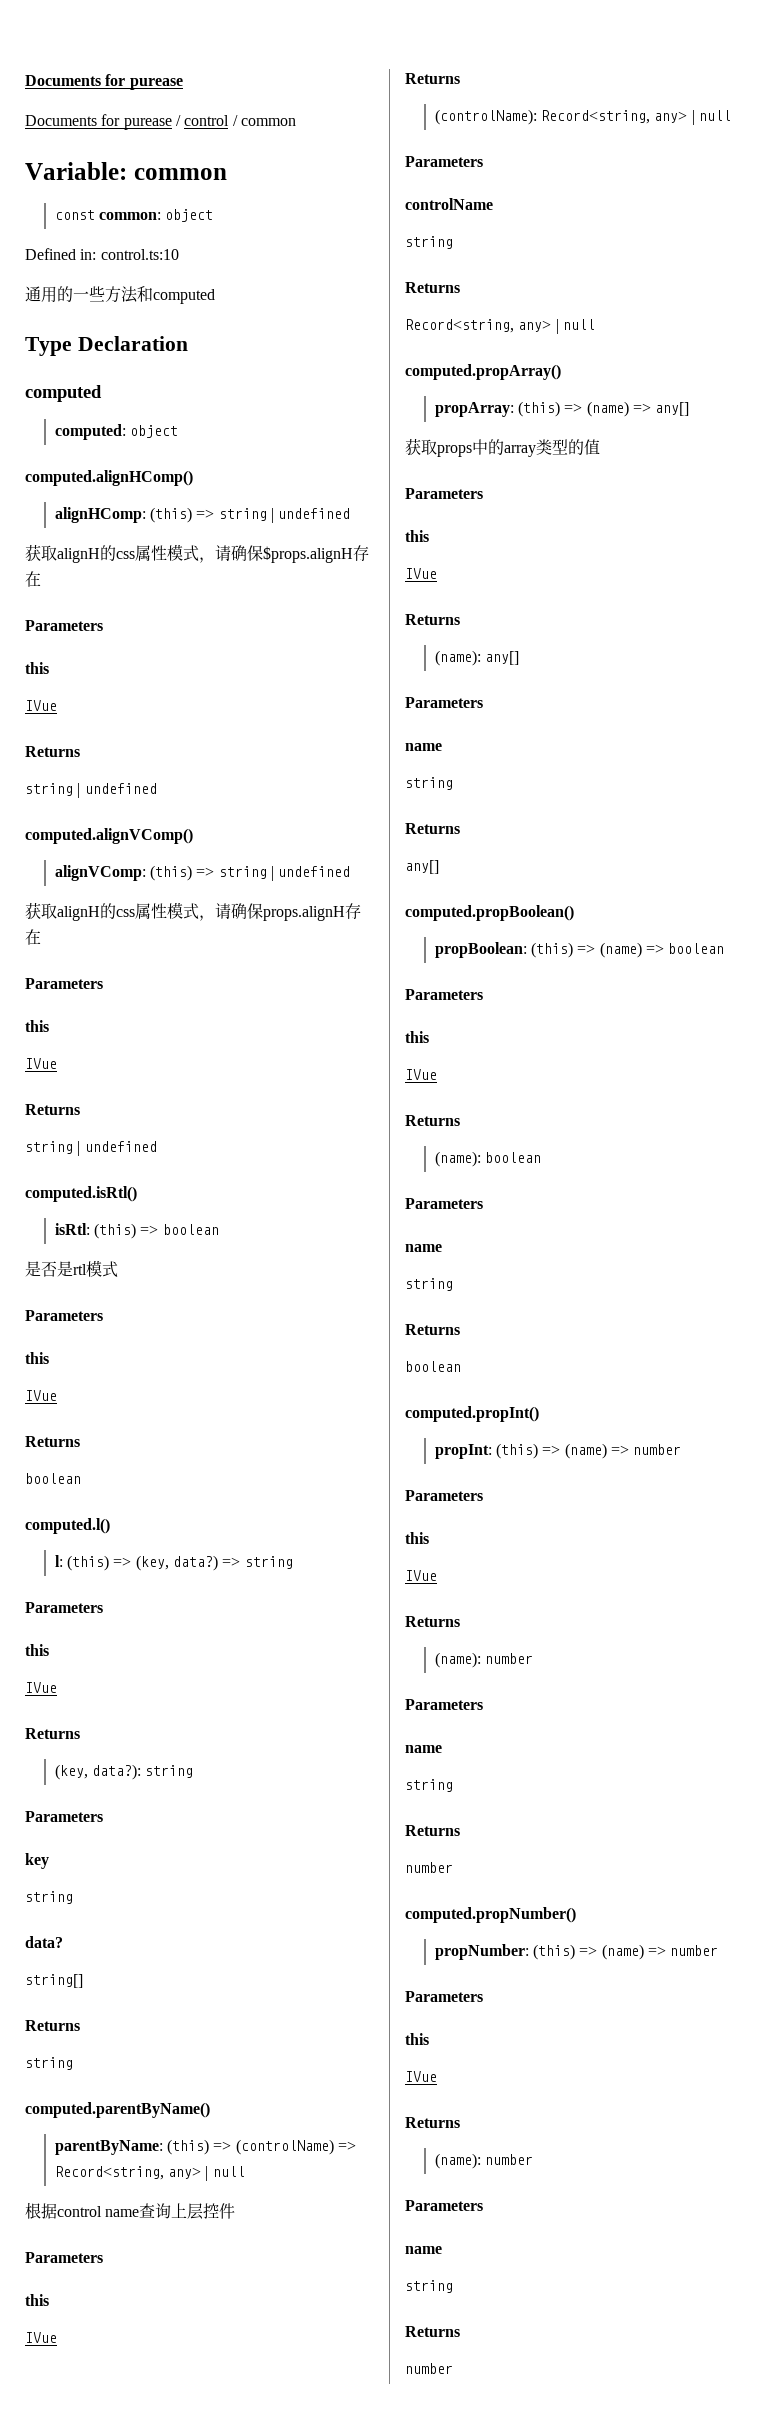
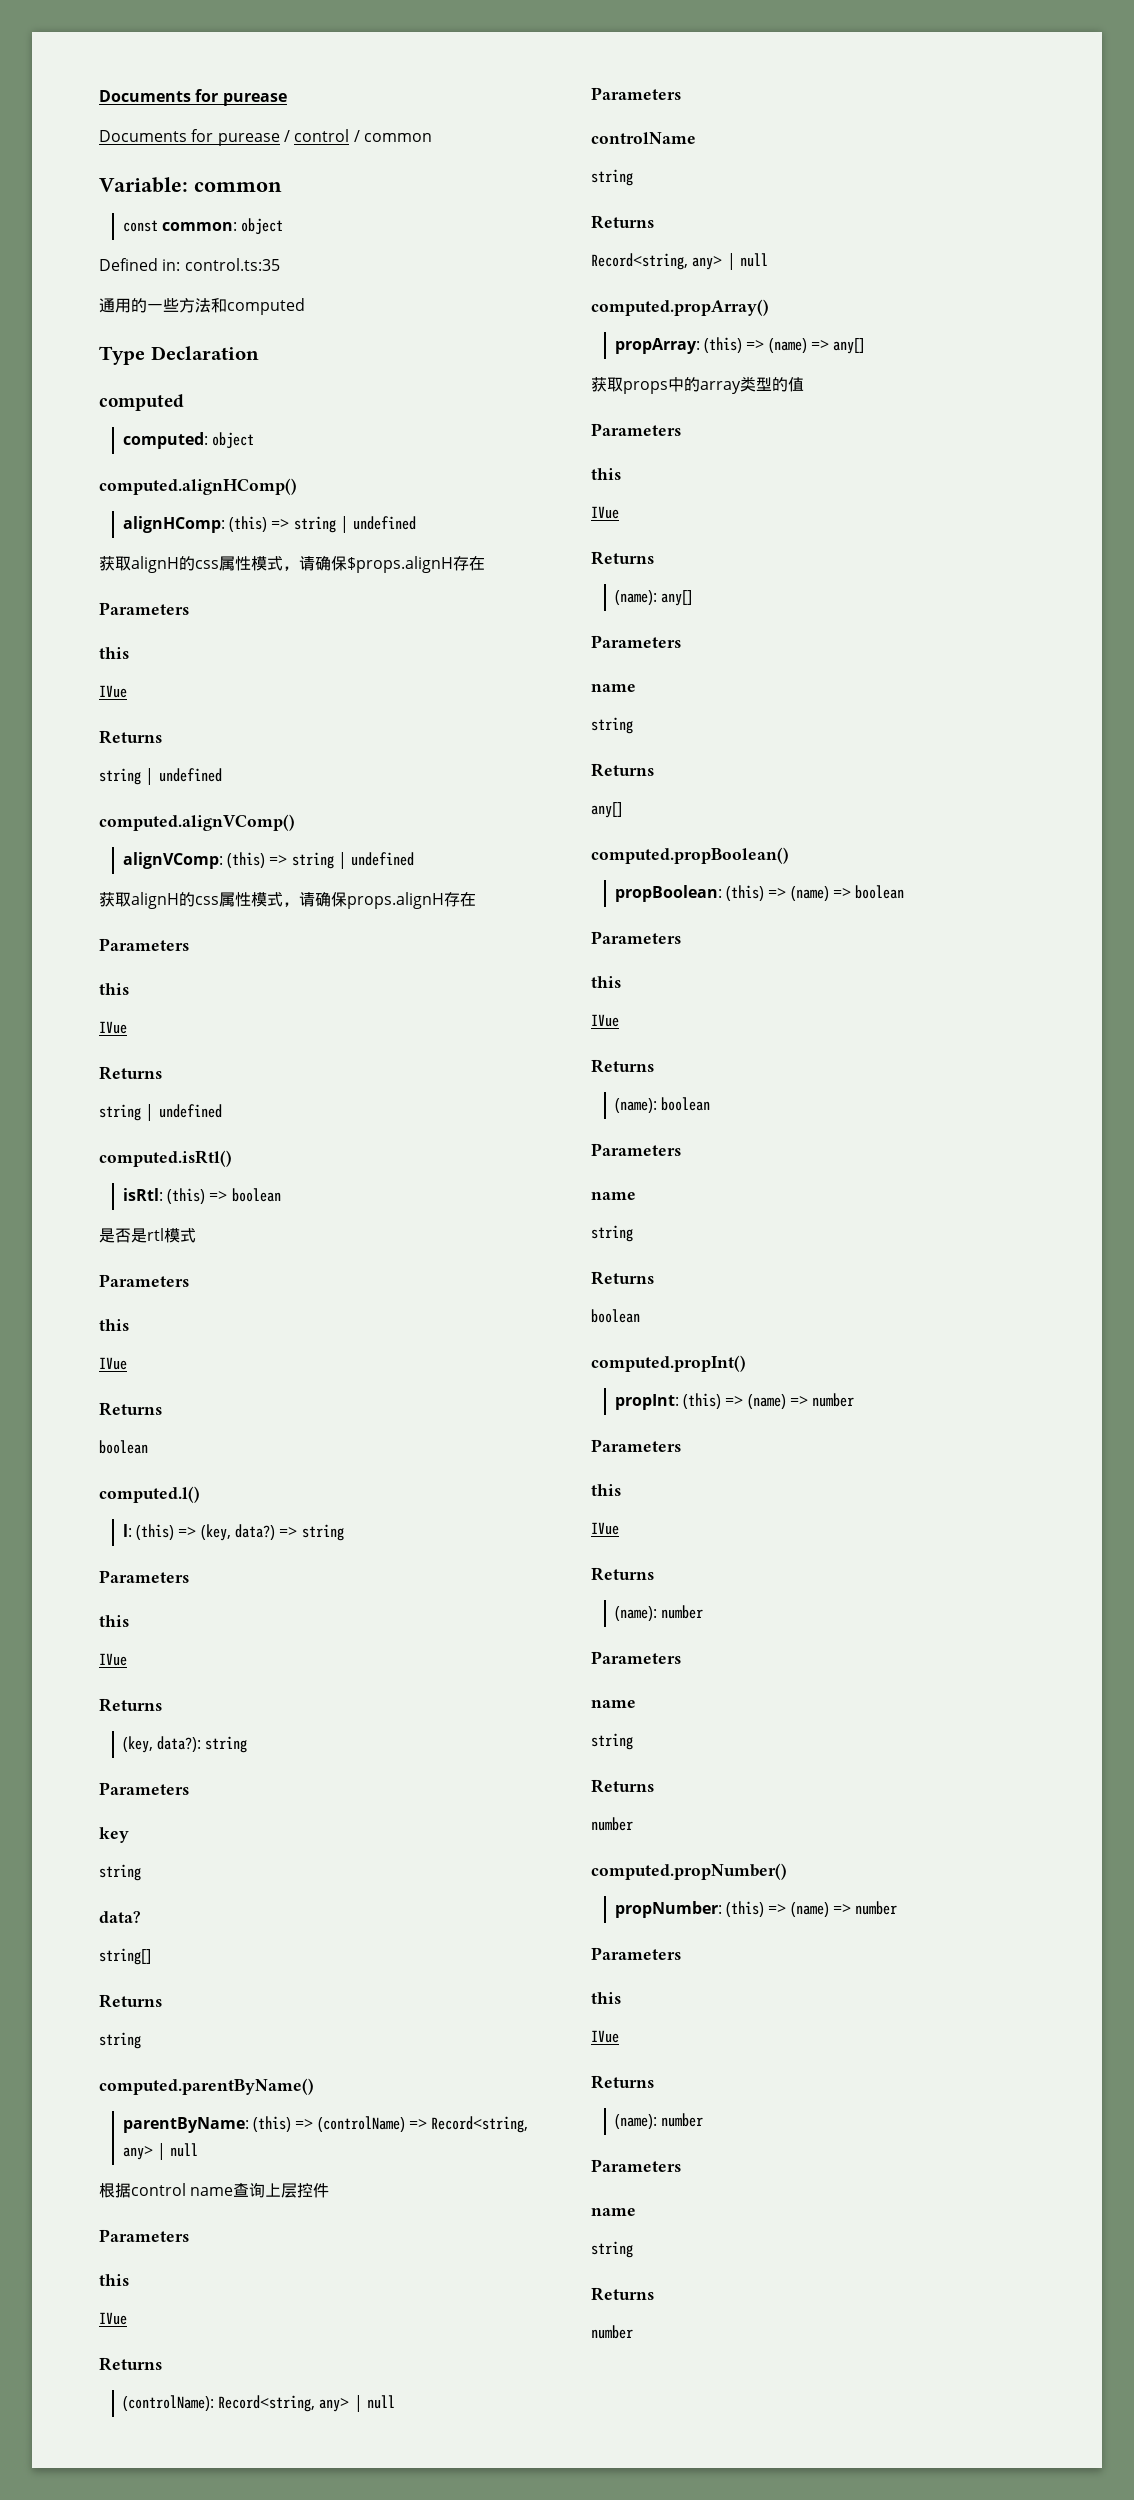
- Defined in: control.ts:10
+ Defined in: control.ts:35

